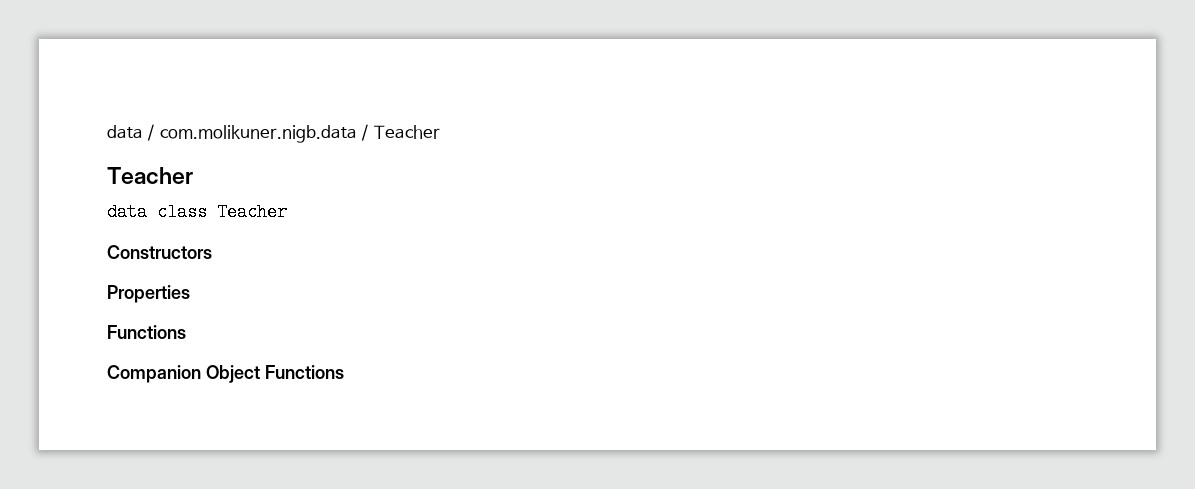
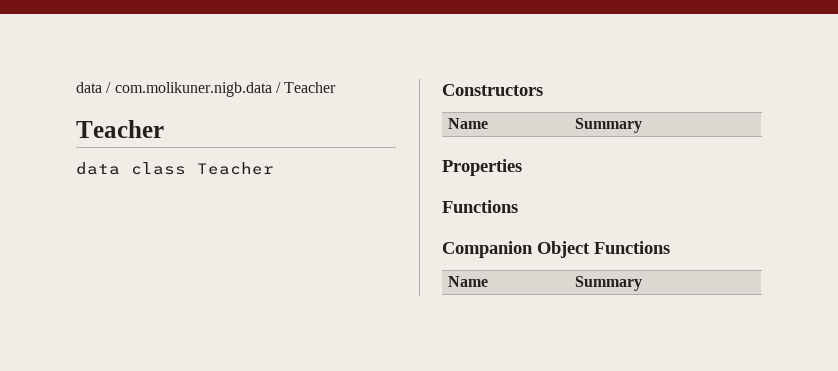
  Constructors
+ Name | Summary
  Companion Object Functions
+ Name | Summary

